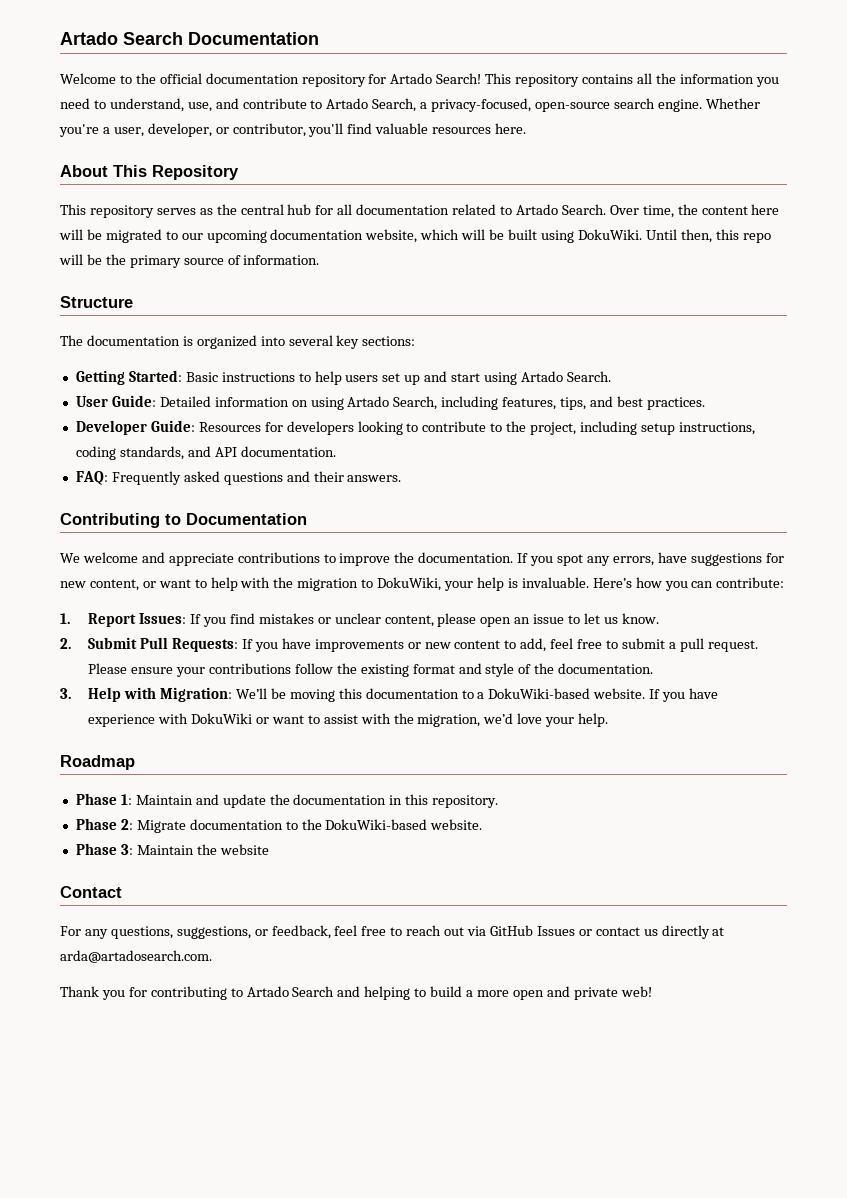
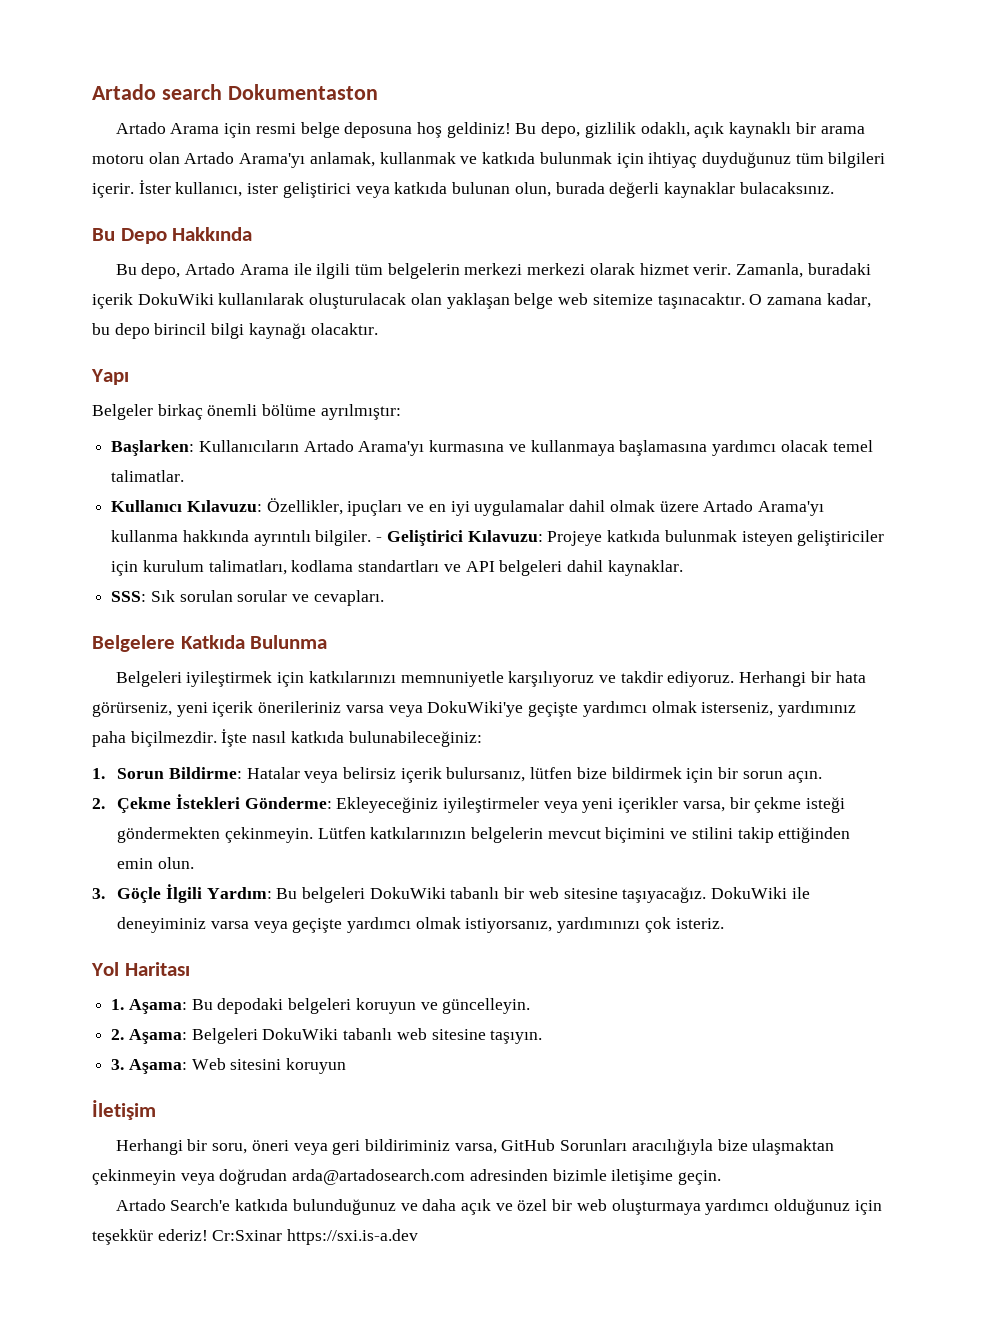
- Artado Search Documentation
- Welcome to the official documentation repository for Artado Search! This repository contains all the information you need to understand, use, and contribute to Artado Search, a privacy-focused, open-source search engine. Whether you're a user, developer, or contributor, you'll find valuable resources here.
- About This Repository
- This repository serves as the central hub for all documentation related to Artado Search. Over time, the content here will be migrated to our upcoming documentation website, which will be built using DokuWiki. Until then, this repo will be the primary source of information.
- Structure
- The documentation is organized into several key sections:
- Getting Started: Basic instructions to help users set up and start using Artado Search.
- User Guide: Detailed information on using Artado Search, including features, tips, and best practices.
- Developer Guide: Resources for developers looking to contribute to the project, including setup instructions, coding standards, and API documentation.
- FAQ: Frequently asked questions and their answers.
- Contributing to Documentation
- We welcome and appreciate contributions to improve the documentation. If you spot any errors, have suggestions for new content, or want to help with the migration to DokuWiki, your help is invaluable. Here’s how you can contribute:
- 1. Report Issues: If you find mistakes or unclear content, please open an issue to let us know.
- 2. Submit Pull Requests: If you have improvements or new content to add, feel free to submit a pull request. Please ensure your contributions follow the existing format and style of the documentation.
- 3. Help with Migration: We’ll be moving this documentation to a DokuWiki-based website. If you have experience with DokuWiki or want to assist with the migration, we’d love your help.
- Roadmap
- Phase 1: Maintain and update the documentation in this repository.
- Phase 2: Migrate documentation to the DokuWiki-based website.
- Phase 3: Maintain the website
- Contact
- For any questions, suggestions, or feedback, feel free to reach out via GitHub Issues or contact us directly at arda@artadosearch.com.
- Thank you for contributing to Artado Search and helping to build a more open and private web!
+ Artado search Dokumentaston
+ Artado Arama için resmi belge deposuna hoş geldiniz! Bu depo, gizlilik odaklı, açık kaynaklı bir arama motoru olan Artado Arama'yı anlamak, kullanmak ve katkıda bulunmak için ihtiyaç duyduğunuz tüm bilgileri içerir. İster kullanıcı, ister geliştirici veya katkıda bulunan olun, burada değerli kaynaklar bulacaksınız.
+ Bu Depo Hakkında
+ Bu depo, Artado Arama ile ilgili tüm belgelerin merkezi merkezi olarak hizmet verir. Zamanla, buradaki içerik DokuWiki kullanılarak oluşturulacak olan yaklaşan belge web sitemize taşınacaktır. O zamana kadar, bu depo birincil bilgi kaynağı olacaktır.
+ Yapı
+ Belgeler birkaç önemli bölüme ayrılmıştır:
+ Başlarken: Kullanıcıların Artado Arama'yı kurmasına ve kullanmaya başlamasına yardımcı olacak temel talimatlar.
+ Kullanıcı Kılavuzu: Özellikler, ipuçları ve en iyi uygulamalar dahil olmak üzere Artado Arama'yı kullanma hakkında ayrıntılı bilgiler. - Geliştirici Kılavuzu: Projeye katkıda bulunmak isteyen geliştiriciler için kurulum talimatları, kodlama standartları ve API belgeleri dahil kaynaklar.
+ SSS: Sık sorulan sorular ve cevapları.
+ Belgelere Katkıda Bulunma
+ Belgeleri iyileştirmek için katkılarınızı memnuniyetle karşılıyoruz ve takdir ediyoruz. Herhangi bir hata görürseniz, yeni içerik önerileriniz varsa veya DokuWiki'ye geçişte yardımcı olmak isterseniz, yardımınız paha biçilmezdir. İşte nasıl katkıda bulunabileceğiniz:
+ 1. Sorun Bildirme: Hatalar veya belirsiz içerik bulursanız, lütfen bize bildirmek için bir sorun açın.
+ 2. Çekme İstekleri Gönderme: Ekleyeceğiniz iyileştirmeler veya yeni içerikler varsa, bir çekme isteği göndermekten çekinmeyin. Lütfen katkılarınızın belgelerin mevcut biçimini ve stilini takip ettiğinden emin olun.
+ 3. Göçle İlgili Yardım: Bu belgeleri DokuWiki tabanlı bir web sitesine taşıyacağız. DokuWiki ile deneyiminiz varsa veya geçişte yardımcı olmak istiyorsanız, yardımınızı çok isteriz.
+ Yol Haritası
+ 1. Aşama: Bu depodaki belgeleri koruyun ve güncelleyin.
+ 2. Aşama: Belgeleri DokuWiki tabanlı web sitesine taşıyın.
+ 3. Aşama: Web sitesini koruyun
+ İletişim
+ Herhangi bir soru, öneri veya geri bildiriminiz varsa, GitHub Sorunları aracılığıyla bize ulaşmaktan çekinmeyin veya doğrudan arda@artadosearch.com adresinden bizimle iletişime geçin.
+ Artado Search'e katkıda bulunduğunuz ve daha açık ve özel bir web oluşturmaya yardımcı olduğunuz için teşekkür ederiz! Cr:Sxinar https://sxi.is-a.dev

